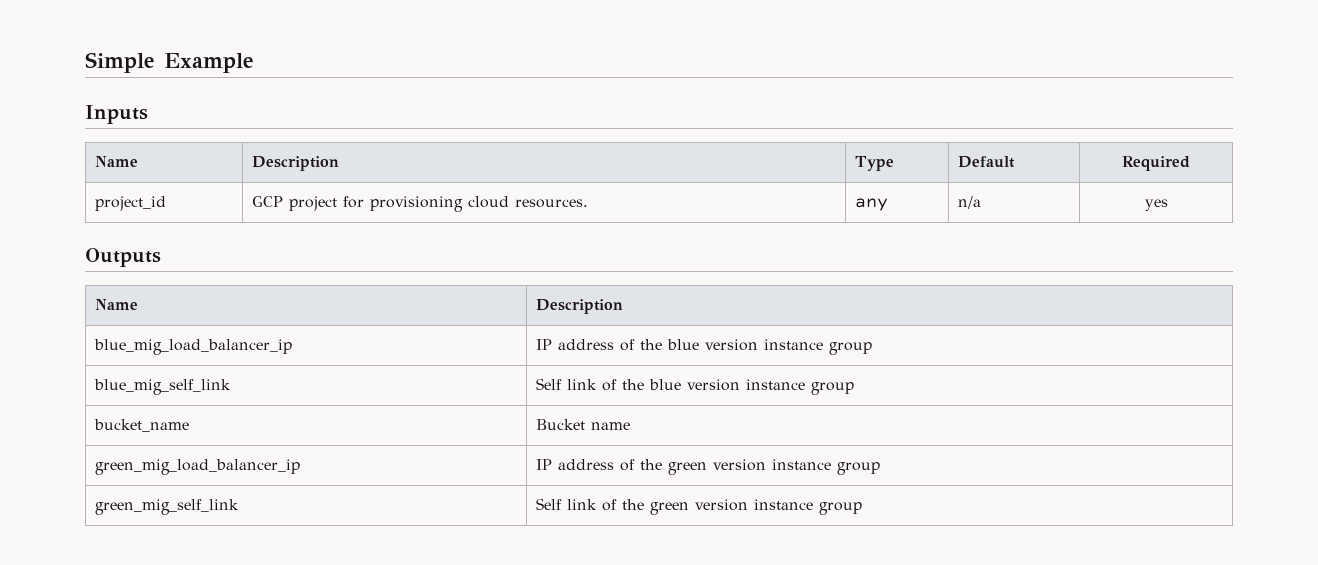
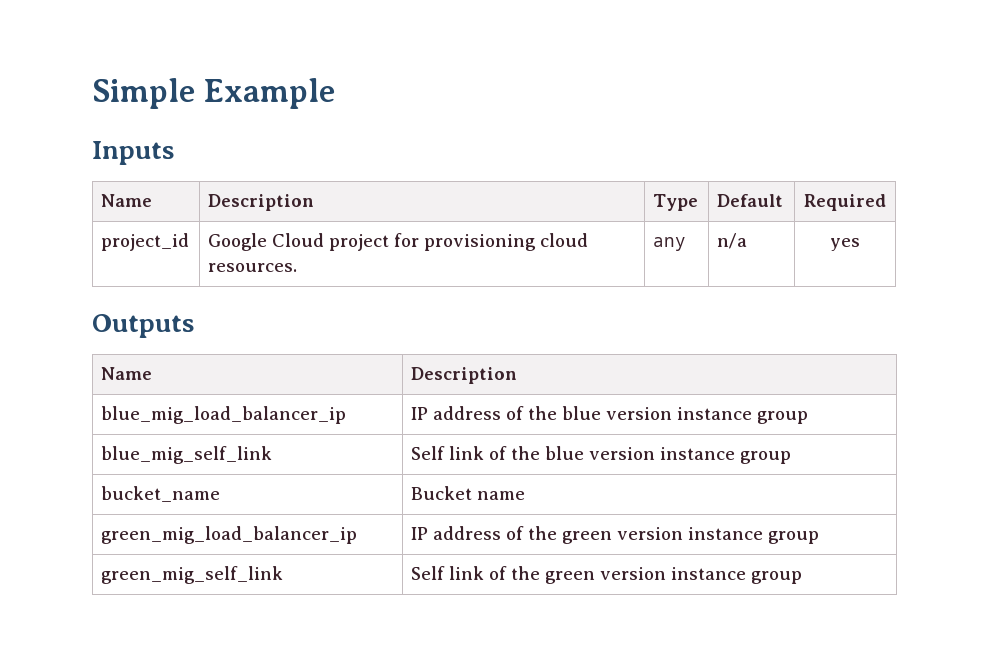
- project_id | GCP project for provisioning cloud resources. | any | n/a | yes
+ project_id | Google Cloud project for provisioning cloud resources. | any | n/a | yes

